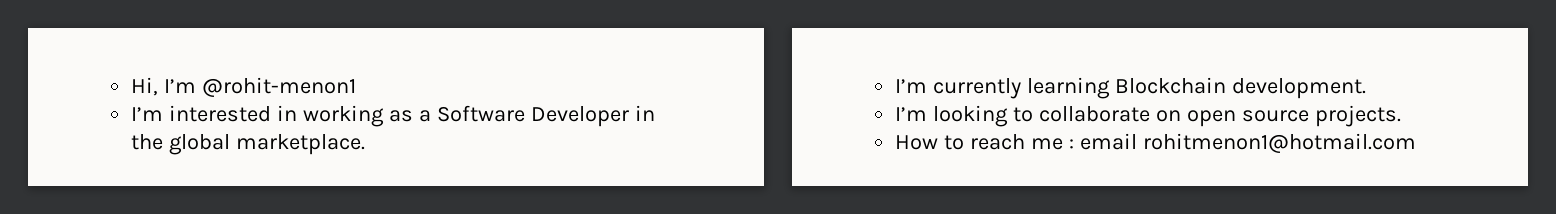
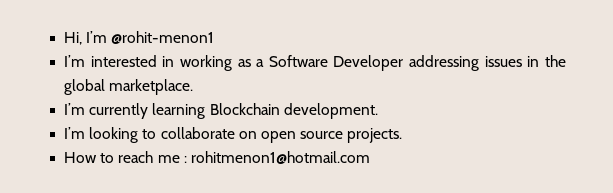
- I’m interested in working as a Software Developer in the global marketplace.
+ I’m interested in working as a Software Developer addressing issues in the global marketplace.
- How to reach me : email rohitmenon1@hotmail.com
+ How to reach me : rohitmenon1@hotmail.com

